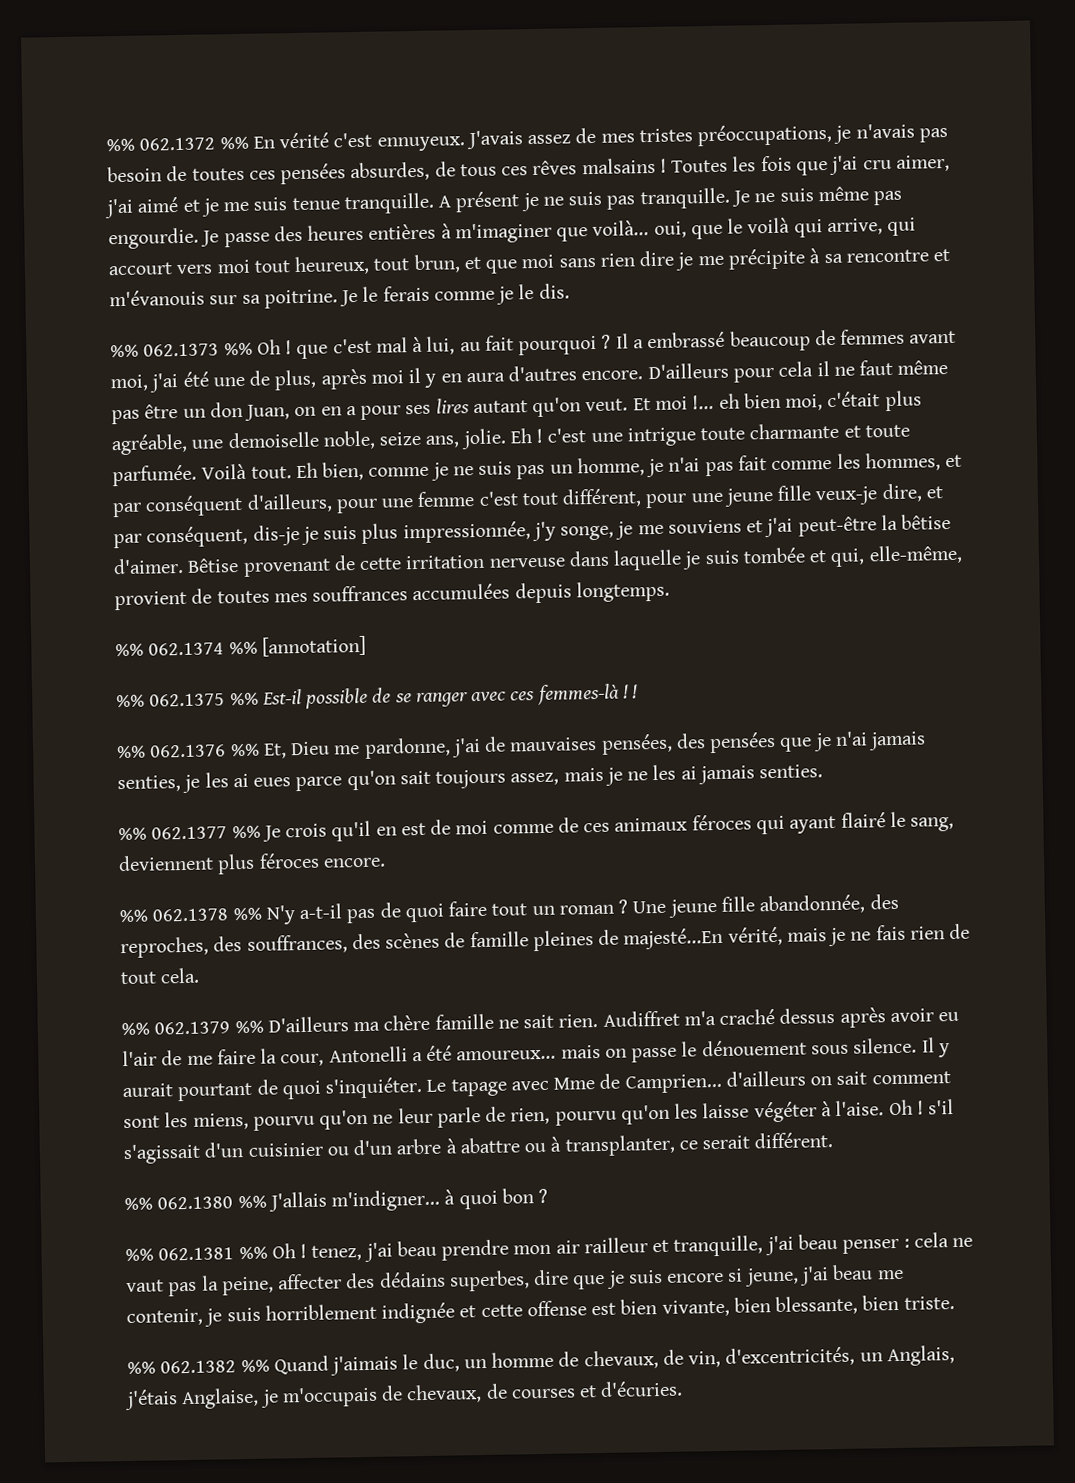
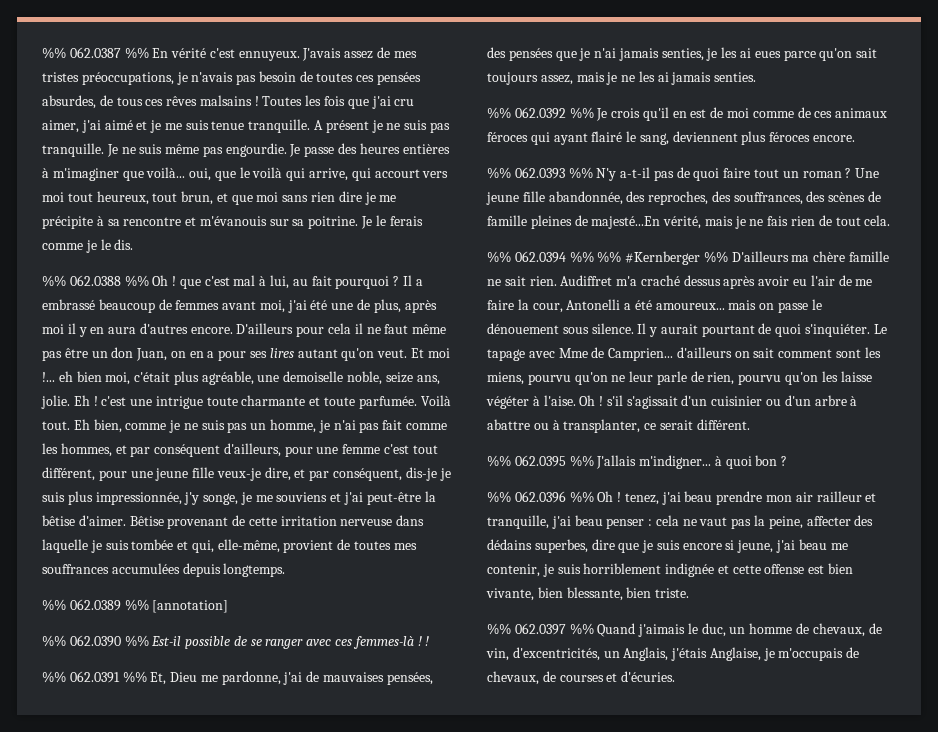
- %% 062.1372 %% En vérité c'est ennuyeux.
+ %% 062.0387 %% En vérité c'est ennuyeux.
- %% 062.1373 %% Oh ! que c'est mal à lui, au fait pourquoi ?
+ %% 062.0388 %% Oh ! que c'est mal à lui, au fait pourquoi ?
- %% 062.1374 %% [annotation]
+ %% 062.0389 %% [annotation]
- %% 062.1375 %% Est-il possible de se ranger avec ces femmes-là !
+ %% 062.0390 %% Est-il possible de se ranger avec ces femmes-là !
- %% 062.1376 %% Et, Dieu me pardonne, j'ai de mauvaises pensées, des pensées que je n'ai jamais senties, je les ai eues parce qu'on sait toujours assez, mais je ne les ai jamais senties.
+ %% 062.0391 %% Et, Dieu me pardonne, j'ai de mauvaises pensées, des pensées que je n'ai jamais senties, je les ai eues parce qu'on sait toujours assez, mais je ne les ai jamais senties.
- %% 062.1377 %% Je crois qu'il en est de moi comme de ces animaux féroces qui ayant flairé le sang, deviennent plus féroces encore.
+ %% 062.0392 %% Je crois qu'il en est de moi comme de ces animaux féroces qui ayant flairé le sang, deviennent plus féroces encore.
- %% 062.1378 %% N'y a-t-il pas de quoi faire tout un roman ?
+ %% 062.0393 %% N'y a-t-il pas de quoi faire tout un roman ?
- %% 062.1379 %% D'ailleurs ma chère famille ne sait rien.
+ %% 062.0394 %% %% #Kernberger %% D'ailleurs ma chère famille ne sait rien.
- %% 062.1380 %% J'allais m'indigner... à quoi bon ?
+ %% 062.0395 %% J'allais m'indigner... à quoi bon ?
- %% 062.1381 %% Oh ! tenez, j'ai beau prendre mon air railleur et tranquille, j'ai beau penser : cela ne vaut pas la peine, affecter des dédains superbes, dire que je suis encore si jeune, j'ai beau me contenir, je suis horriblement indignée et cette offense est bien vivante, bien blessante, bien triste.
+ %% 062.0396 %% Oh ! tenez, j'ai beau prendre mon air railleur et tranquille, j'ai beau penser : cela ne vaut pas la peine, affecter des dédains superbes, dire que je suis encore si jeune, j'ai beau me contenir, je suis horriblement indignée et cette offense est bien vivante, bien blessante, bien triste.
- %% 062.1382 %% Quand j'aimais le duc, un homme de chevaux, de vin, d'excentricités, un Anglais, j'étais Anglaise, je m'occupais de chevaux, de courses et d'écuries.
+ %% 062.0397 %% Quand j'aimais le duc, un homme de chevaux, de vin, d'excentricités, un Anglais, j'étais Anglaise, je m'occupais de chevaux, de courses et d'écuries.

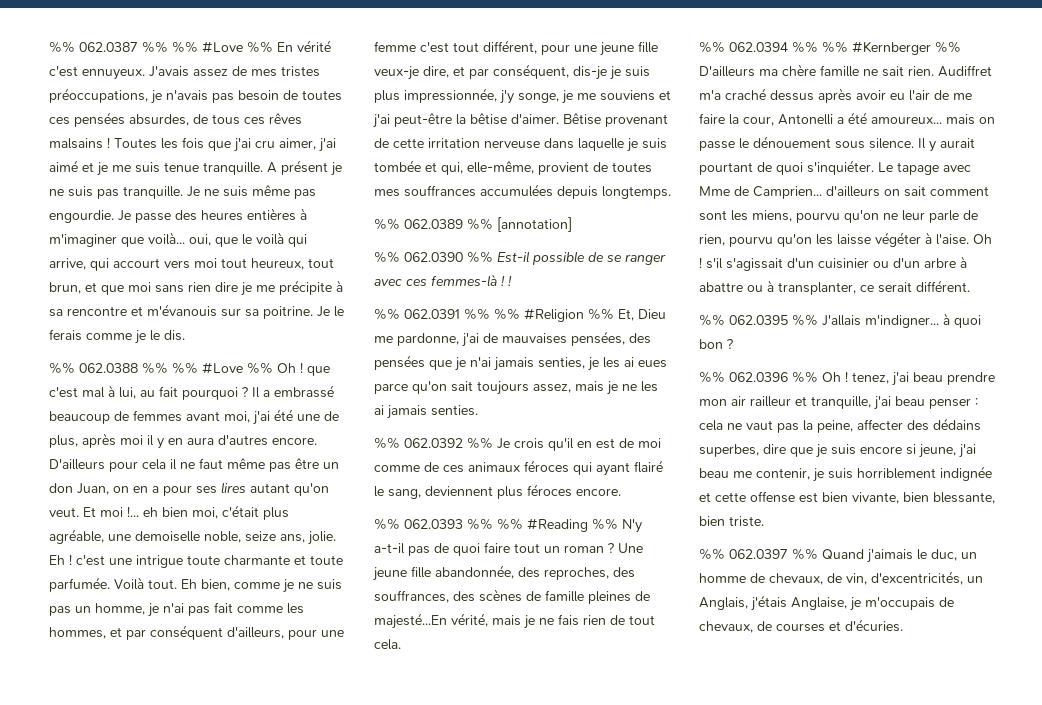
- %% 062.0387 %% En vérité c'est ennuyeux.
+ %% 062.0387 %% %% #Love %% En vérité c'est ennuyeux.
- %% 062.0388 %% Oh ! que c'est mal à lui, au fait pourquoi ?
+ %% 062.0388 %% %% #Love %% Oh ! que c'est mal à lui, au fait pourquoi ?
- %% 062.0391 %% Et, Dieu me pardonne, j'ai de mauvaises pensées, des pensées que je n'ai jamais senties, je les ai eues parce qu'on sait toujours assez, mais je ne les ai jamais senties.
+ %% 062.0391 %% %% #Religion %% Et, Dieu me pardonne, j'ai de mauvaises pensées, des pensées que je n'ai jamais senties, je les ai eues parce qu'on sait toujours assez, mais je ne les ai jamais senties.
- %% 062.0393 %% N'y a-t-il pas de quoi faire tout un roman ?
+ %% 062.0393 %% %% #Reading %% N'y a-t-il pas de quoi faire tout un roman ?

